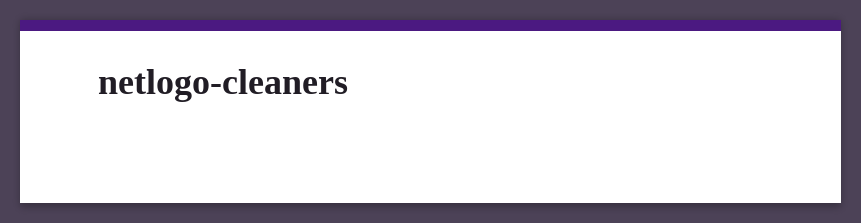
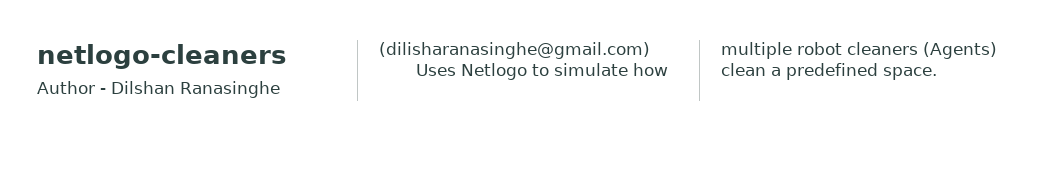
+ Author - Dilshan Ranasinghe (dilisharanasinghe@gmail.com)
+ Uses Netlogo to simulate how multiple robot cleaners (Agents) clean a predefined space.

